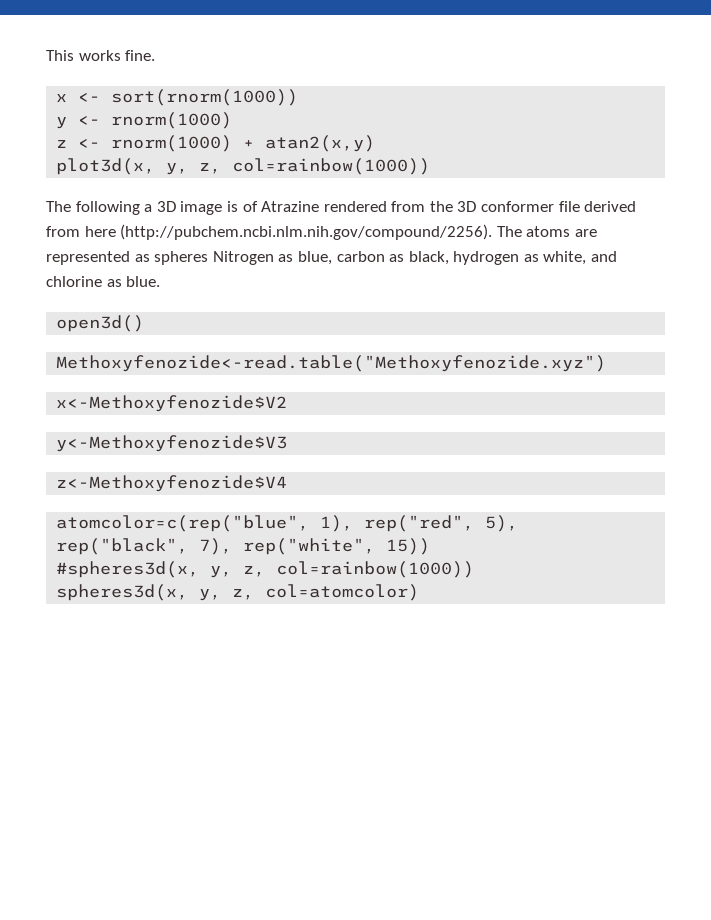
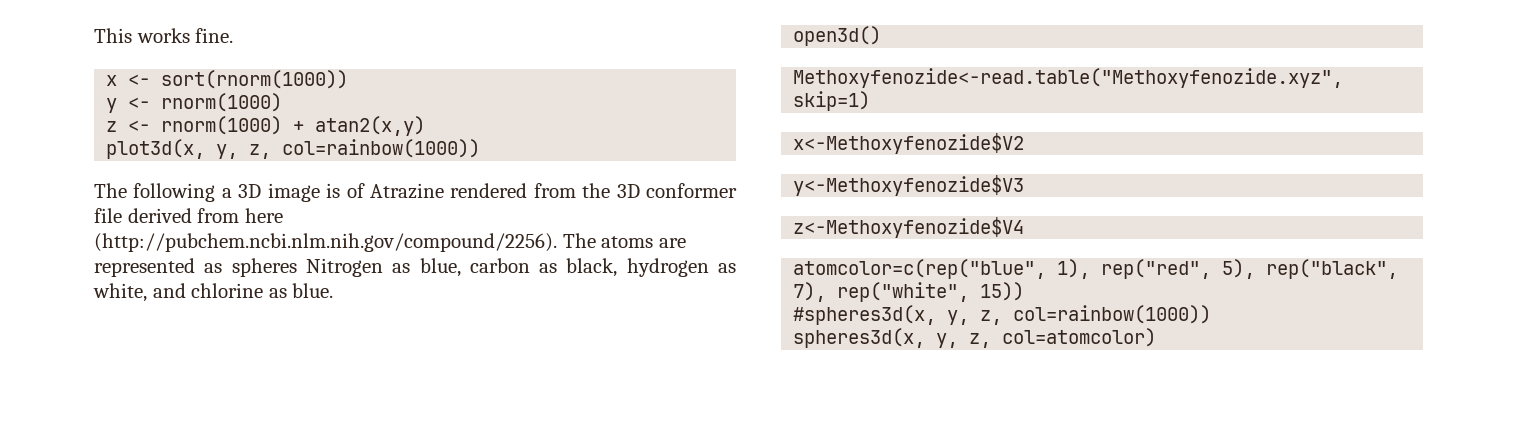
- Methoxyfenozide<-read.table("Methoxyfenozide.xyz")
+ Methoxyfenozide<-read.table("Methoxyfenozide.xyz", skip=1)

